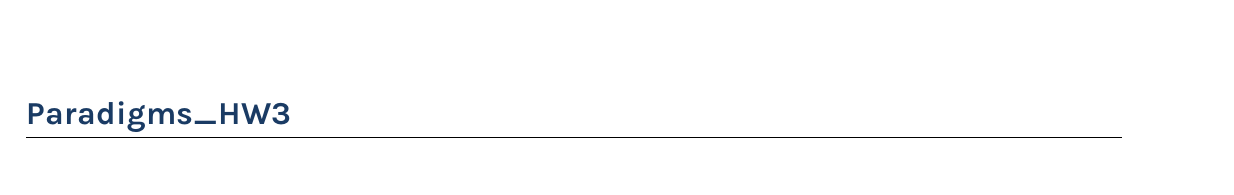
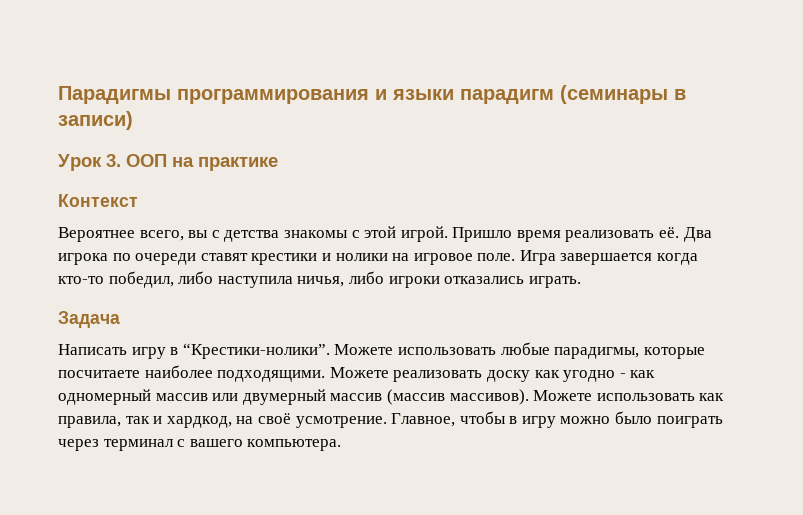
- Paradigms_HW3
+ Парадигмы программирования и языки парадигм (семинары в записи)
+ Урок 3. ООП на практике
+ Контекст
+ Вероятнее всего, вы с детства знакомы с этой игрой. Пришло время реализовать её. Два игрока по очереди ставят крестики и нолики на игровое поле. Игра завершается когда кто-то победил, либо наступила ничья, либо игроки отказались играть.
+ Задача
+ Написать игру в “Крестики-нолики”. Можете использовать любые парадигмы, которые посчитаете наиболее подходящими. Можете реализовать доску как угодно - как одномерный массив или двумерный массив (массив массивов). Можете использовать как правила, так и хардкод, на своё усмотрение. Главное, чтобы в игру можно было поиграть через терминал с вашего компьютера.

